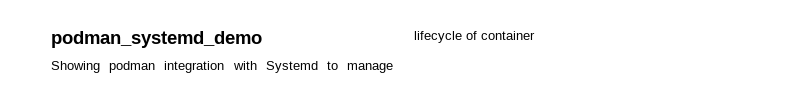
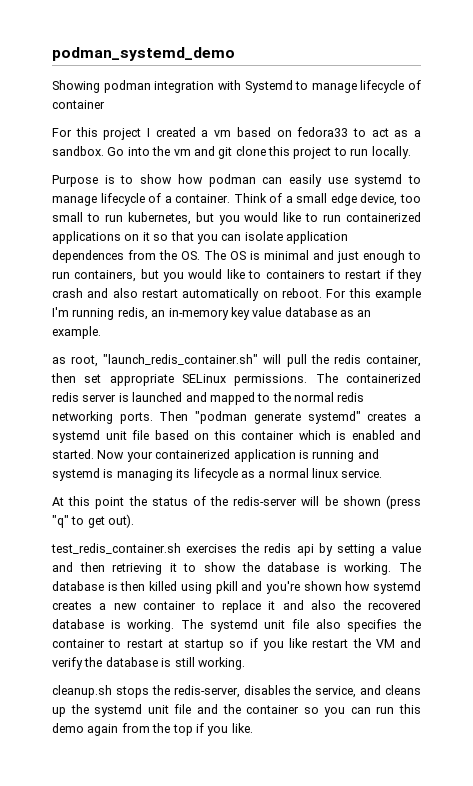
+ For this project I created a vm based on fedora33 to act as a sandbox. Go into the vm and git clone this project to run locally.
+ Purpose is to show how podman can easily use systemd to manage lifecycle of a container. Think of a small edge device, too small to run kubernetes, but you would like to run containerized applications on it so that you can isolate application dependences from the OS. The OS is minimal and just enough to run containers, but you would like to containers to restart if they crash and also restart automatically on reboot. For this example I'm running redis, an in-memory key value database as an example.
+ as root, "launch_redis_container.sh" will pull the redis container, then set appropriate SELinux permissions. The containerized redis server is launched and mapped to the normal redis networking ports. Then "podman generate systemd" creates a systemd unit file based on this container which is enabled and started. Now your containerized application is running and systemd is managing its lifecycle as a normal linux service.
+ At this point the status of the redis-server will be shown (press "q" to get out).
+ test_redis_container.sh exercises the redis api by setting a value and then retrieving it to show the database is working. The database is then killed using pkill and you're shown how systemd creates a new container to replace it and also the recovered database is working. The systemd unit file also specifies the container to restart at startup so if you like restart the VM and verify the database is still working.
+ cleanup.sh stops the redis-server, disables the service, and cleans up the systemd unit file and the container so you can run this demo again from the top if you like.

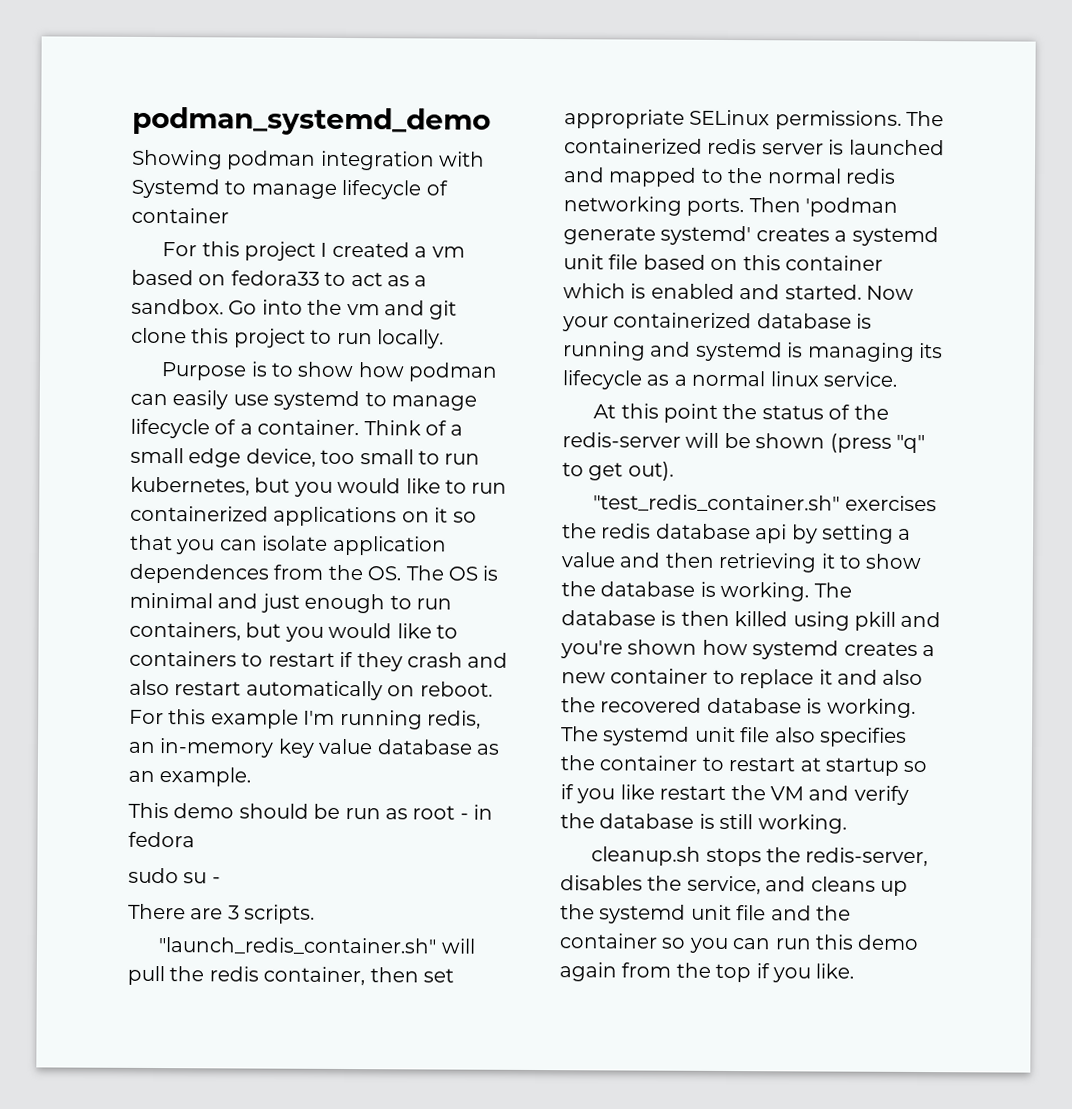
- as root, "launch_redis_container.sh" will pull the redis container, then set appropriate SELinux permissions.
+ This demo should be run as root - in fedora
+ sudo su -
+ There are 3 scripts.
+ "launch_redis_container.sh" will pull the redis container, then set appropriate SELinux permissions.
- Then "podman generate systemd" creates a systemd unit file based on this container which is enabled and started.
+ Then 'podman generate systemd' creates a systemd unit file based on this container which is enabled and started.
- Now your containerized application is running and systemd is managing its lifecycle as a normal linux service.
+ Now your containerized database is running and systemd is managing its lifecycle as a normal linux service.
- test_redis_container.sh exercises the redis api by setting a value and then retrieving it to show the database is working.
+ "test_redis_container.sh" exercises the redis database api by setting a value and then retrieving it to show the database is working.

